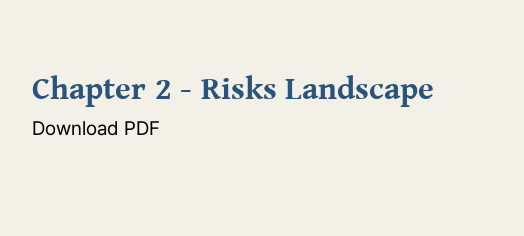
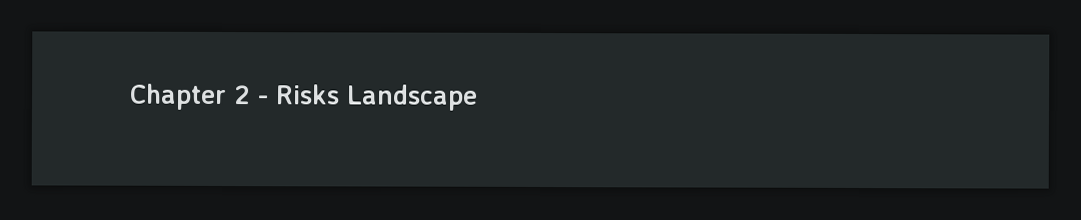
- Download PDF

